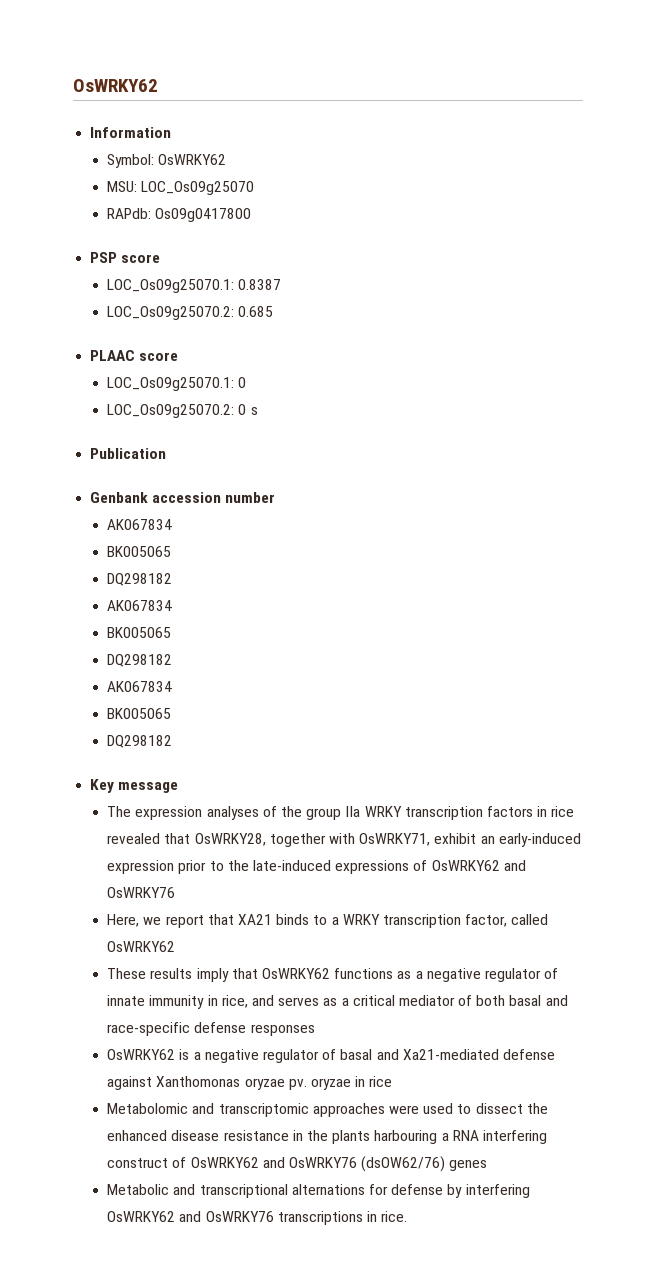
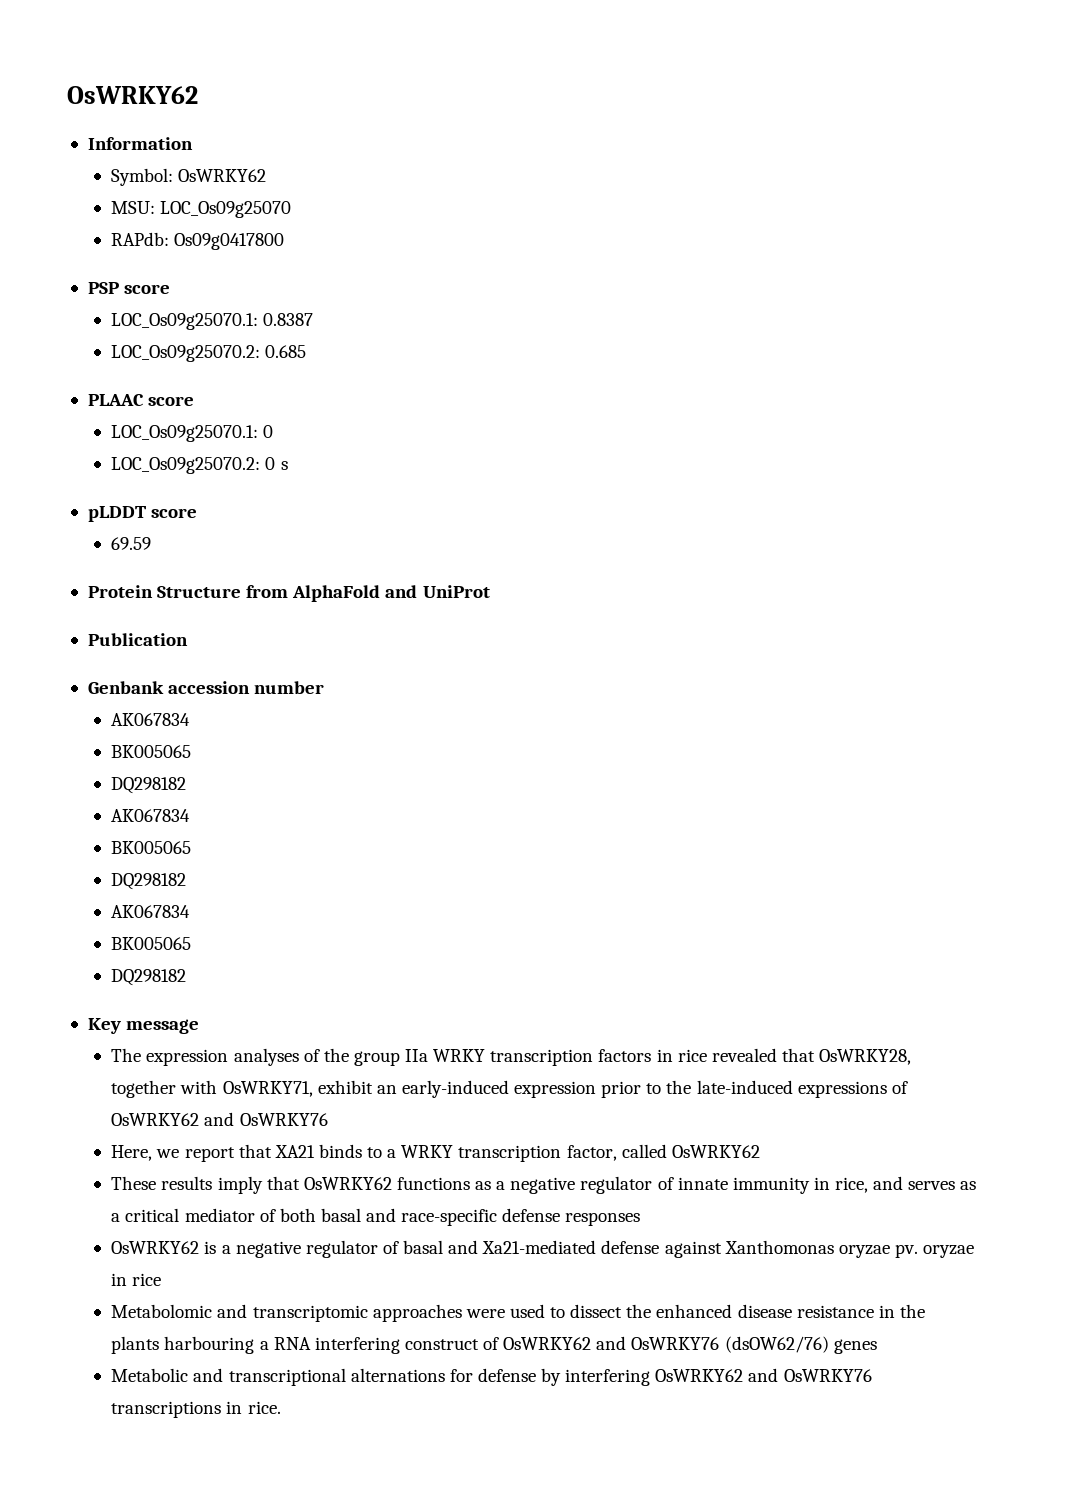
+ pLDDT score
+ 69.59
+ Protein Structure from AlphaFold and UniProt

